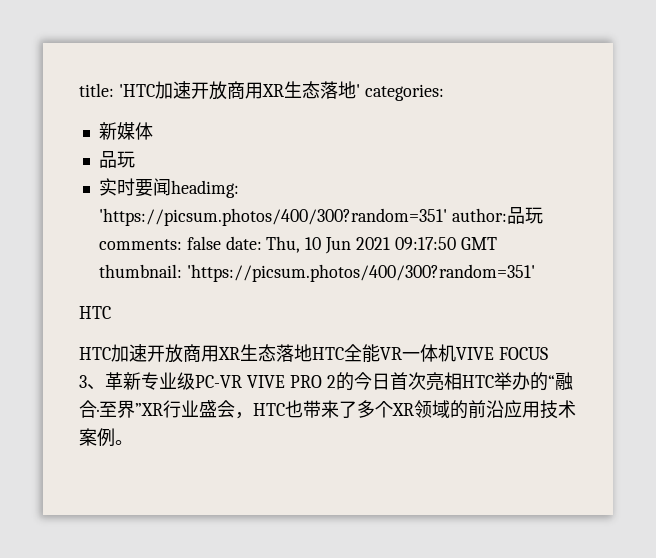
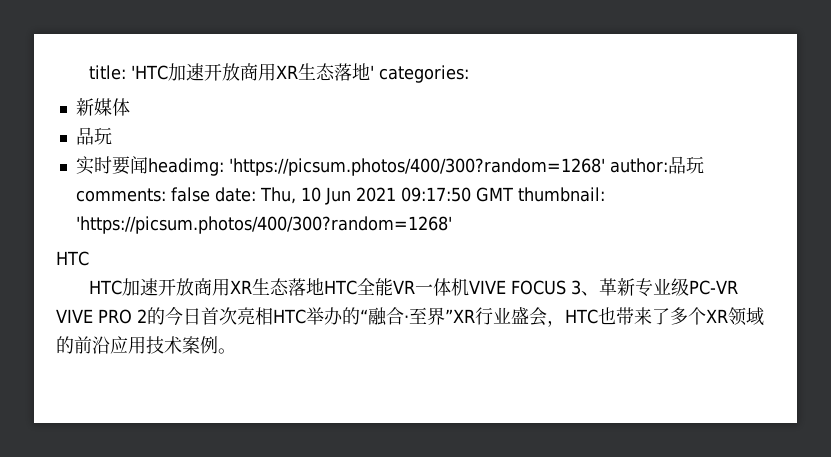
- 实时要闻headimg: 'https://picsum.photos/400/300?random=351' author:品玩comments: false date: Thu, 10 Jun 2021 09:17:50 GMT thumbnail: 'https://picsum.photos/400/300?random=351'
+ 实时要闻headimg: 'https://picsum.photos/400/300?random=1268' author:品玩comments: false date: Thu, 10 Jun 2021 09:17:50 GMT thumbnail: 'https://picsum.photos/400/300?random=1268'

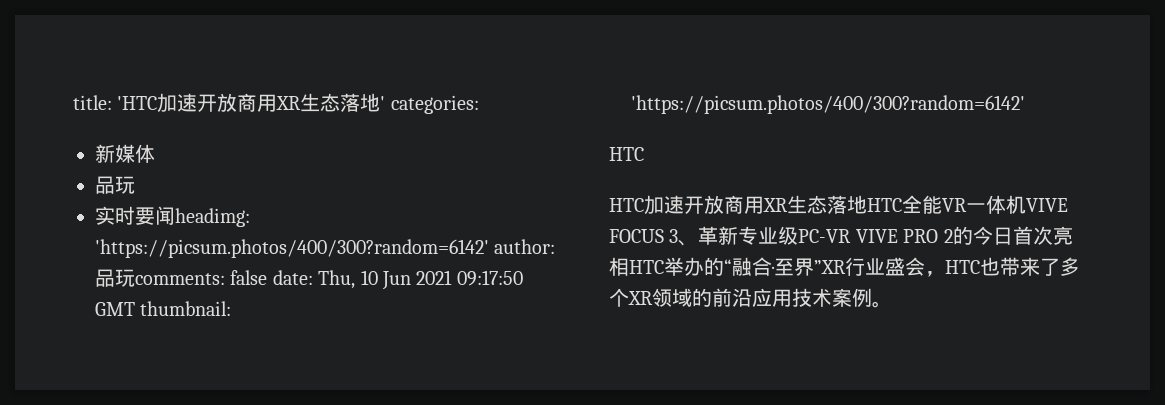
- 实时要闻headimg: 'https://picsum.photos/400/300?random=1268' author:品玩comments: false date: Thu, 10 Jun 2021 09:17:50 GMT thumbnail: 'https://picsum.photos/400/300?random=1268'
+ 实时要闻headimg: 'https://picsum.photos/400/300?random=6142' author:品玩comments: false date: Thu, 10 Jun 2021 09:17:50 GMT thumbnail: 'https://picsum.photos/400/300?random=6142'

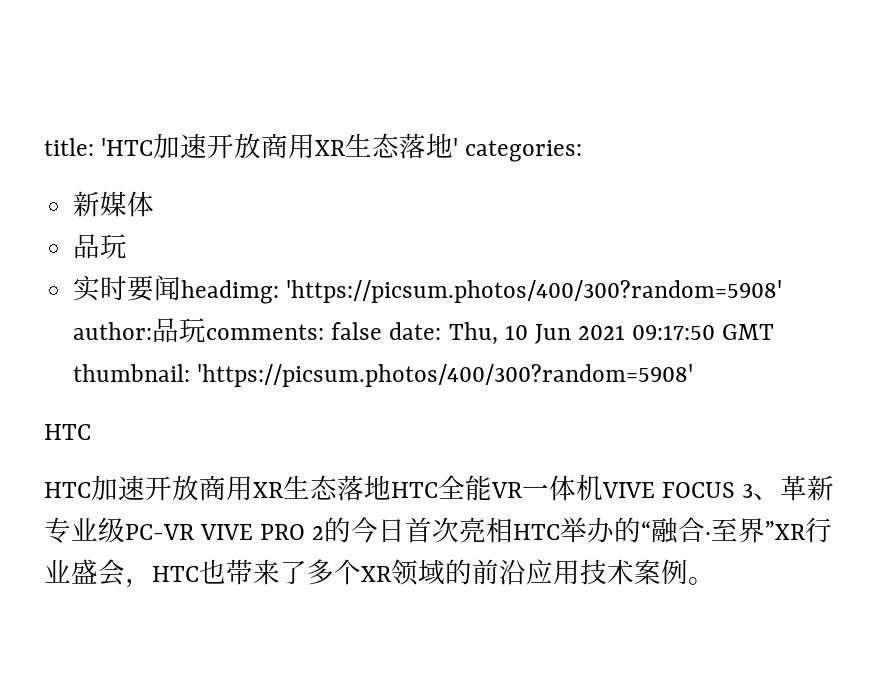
- 实时要闻headimg: 'https://picsum.photos/400/300?random=6142' author:品玩comments: false date: Thu, 10 Jun 2021 09:17:50 GMT thumbnail: 'https://picsum.photos/400/300?random=6142'
+ 实时要闻headimg: 'https://picsum.photos/400/300?random=5908' author:品玩comments: false date: Thu, 10 Jun 2021 09:17:50 GMT thumbnail: 'https://picsum.photos/400/300?random=5908'

